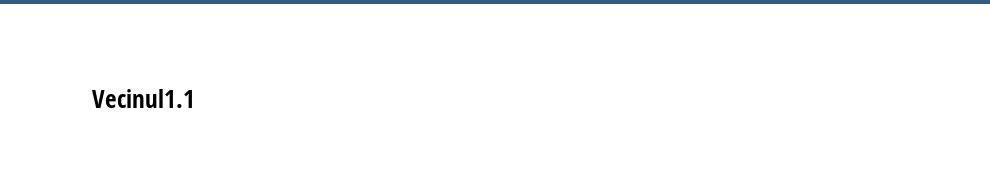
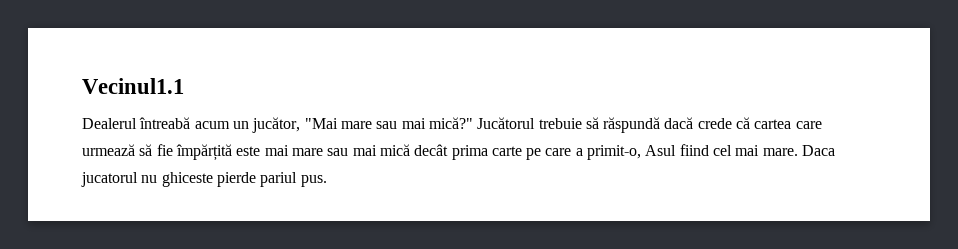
+ Dealerul întreabă acum un jucător, "Mai mare sau mai mică?" Jucătorul trebuie să răspundă dacă crede că cartea care urmează să fie împărțită este mai mare sau mai mică decât prima carte pe care a primit-o, Asul fiind cel mai mare. Daca jucatorul nu ghiceste pierde pariul pus.

